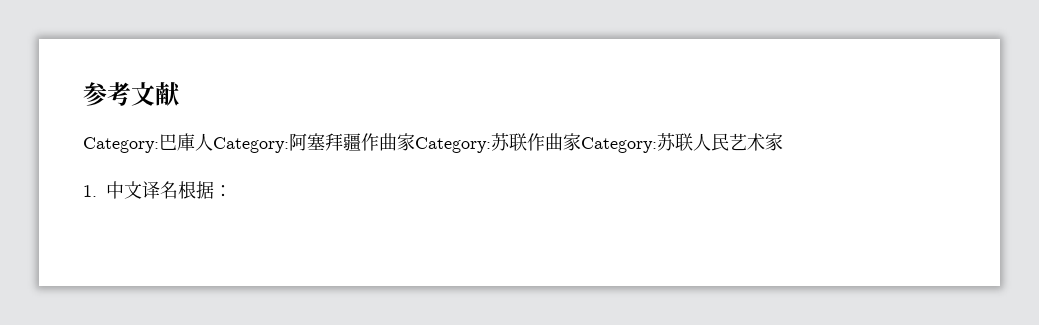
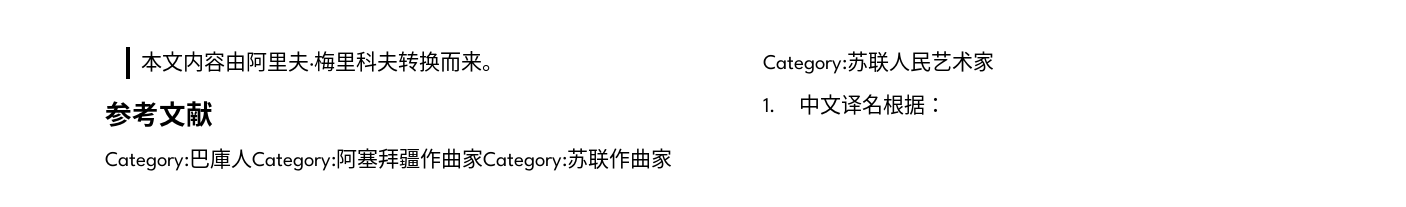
+ 本文内容由阿里夫·梅里科夫转换而来。

